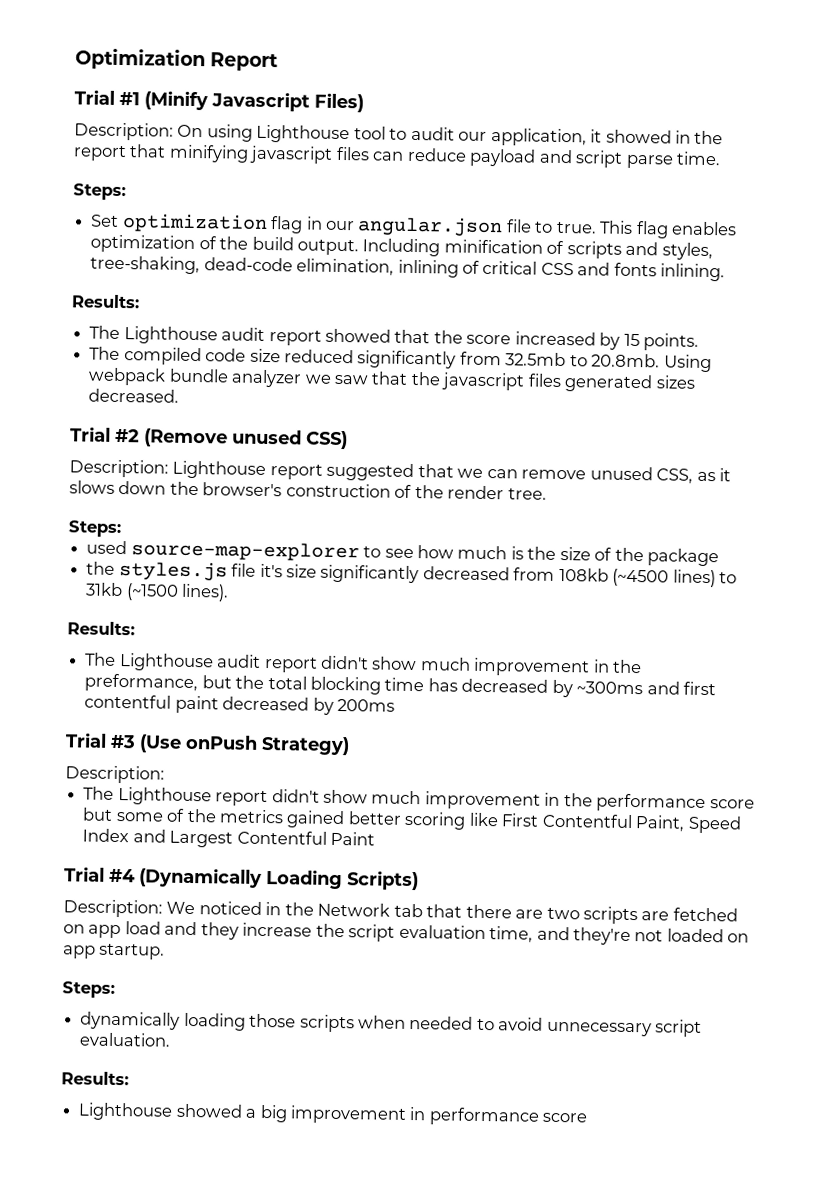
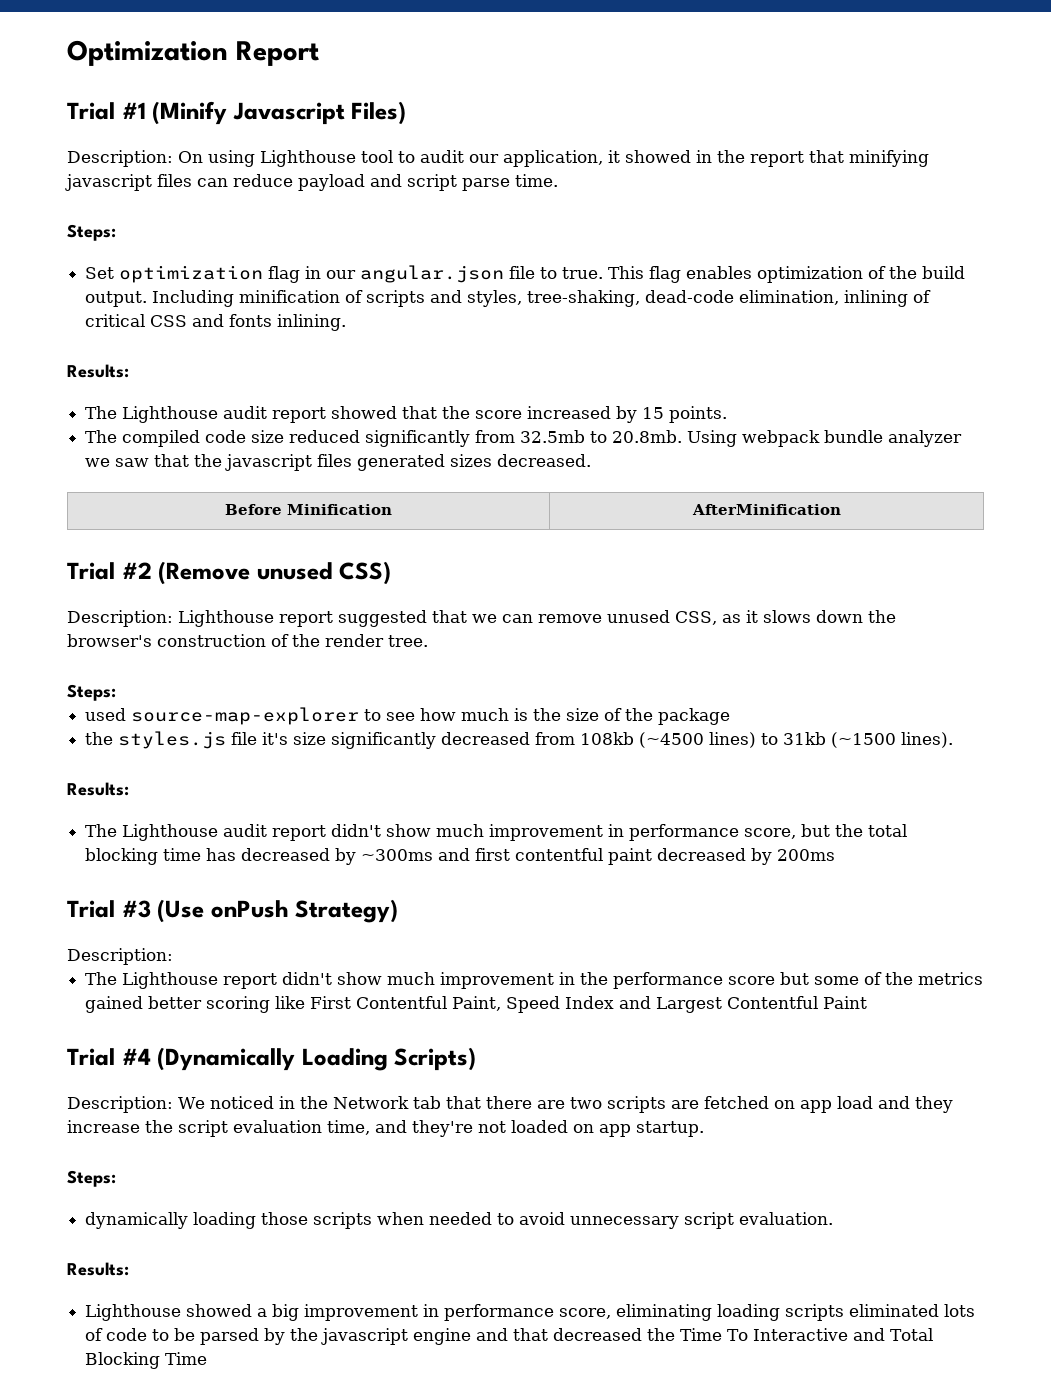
+ Before Minification | AfterMinification
- The Lighthouse audit report didn't show much improvement in the preformance, but the total blocking time has decreased by ~300ms and first contentful paint decreased by 200ms
+ The Lighthouse audit report didn't show much improvement in performance score, but the total blocking time has decreased by ~300ms and first contentful paint decreased by 200ms
- Lighthouse showed a big improvement in performance score
+ Lighthouse showed a big improvement in performance score, eliminating loading scripts eliminated lots of code to be parsed by the javascript engine and that decreased the Time To Interactive and Total Blocking Time

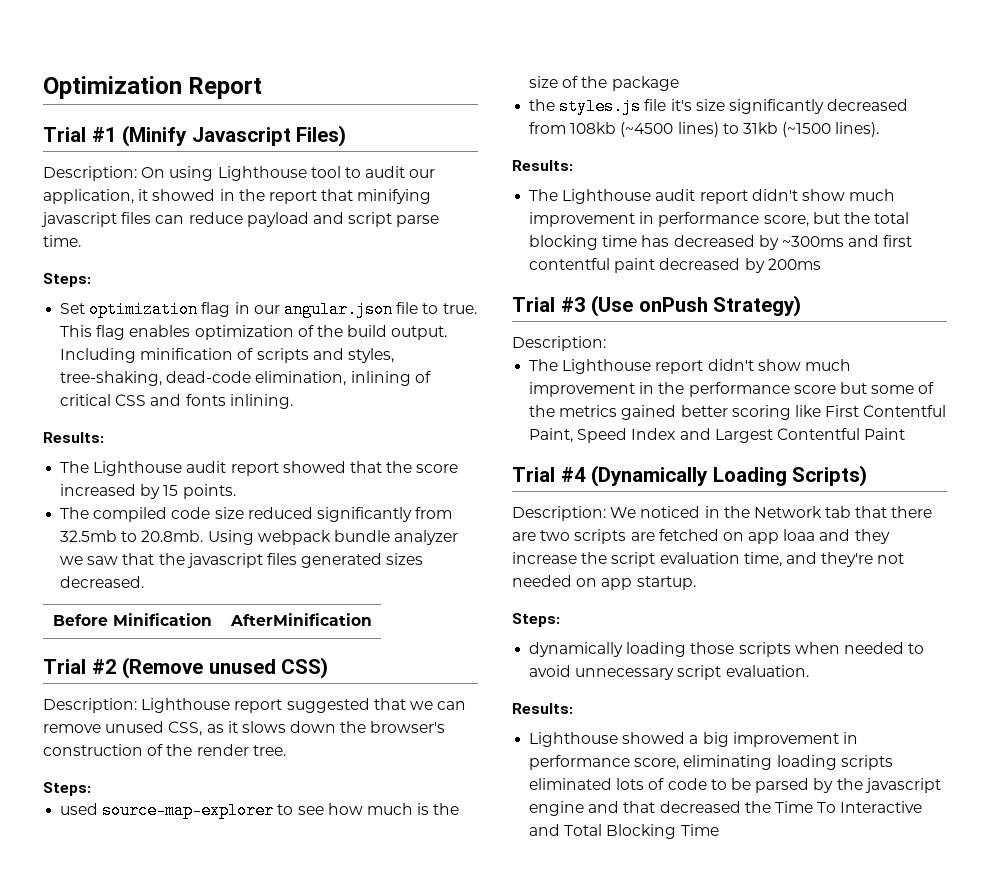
- Description: We noticed in the Network tab that there are two scripts are fetched on app load and they increase the script evaluation time, and they're not loaded on app startup.
+ Description: We noticed in the Network tab that there are two scripts are fetched on app loaa and they increase the script evaluation time, and they're not needed on app startup.

